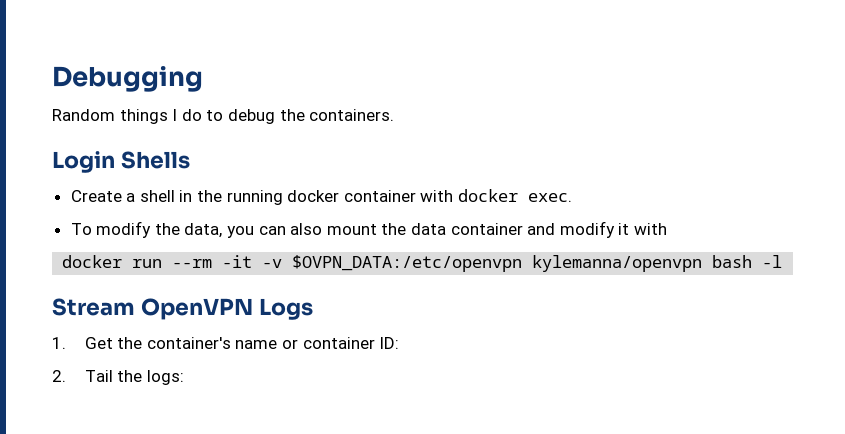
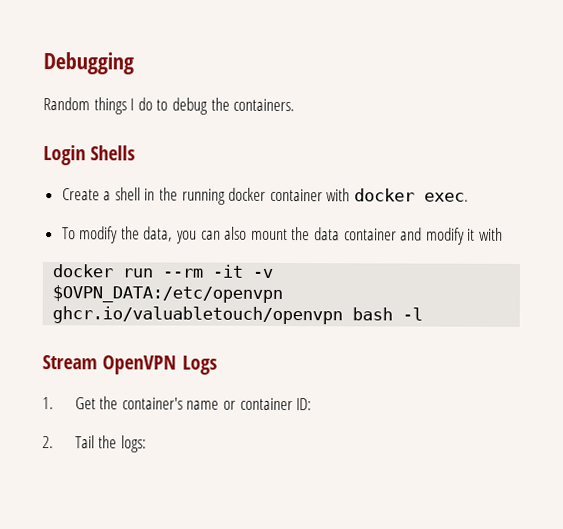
- docker run --rm -it -v $OVPN_DATA:/etc/openvpn kylemanna/openvpn bash -l
+ docker run --rm -it -v $OVPN_DATA:/etc/openvpn ghcr.io/valuabletouch/openvpn bash -l

